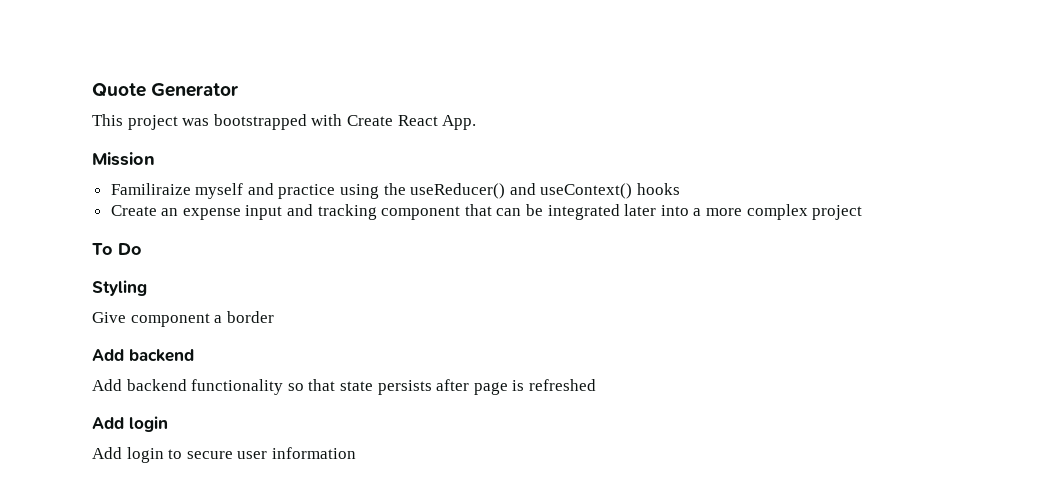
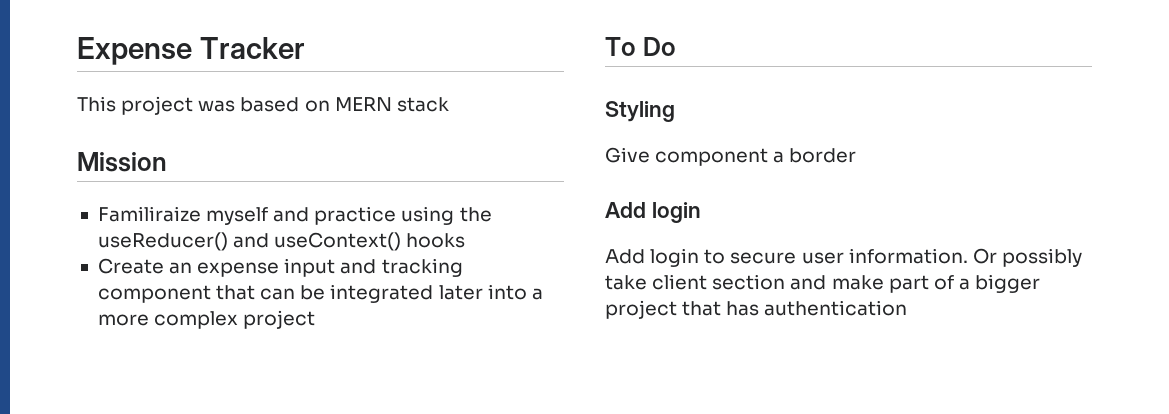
- Quote Generator
+ Expense Tracker
- This project was bootstrapped with Create React App.
+ This project was based on MERN stack
  Give component a border
- Add backend
- Add backend functionality so that state persists after page is refreshed
- Add login to secure user information
+ Add login to secure user information. Or possibly take client section and make part of a bigger project that has authentication

